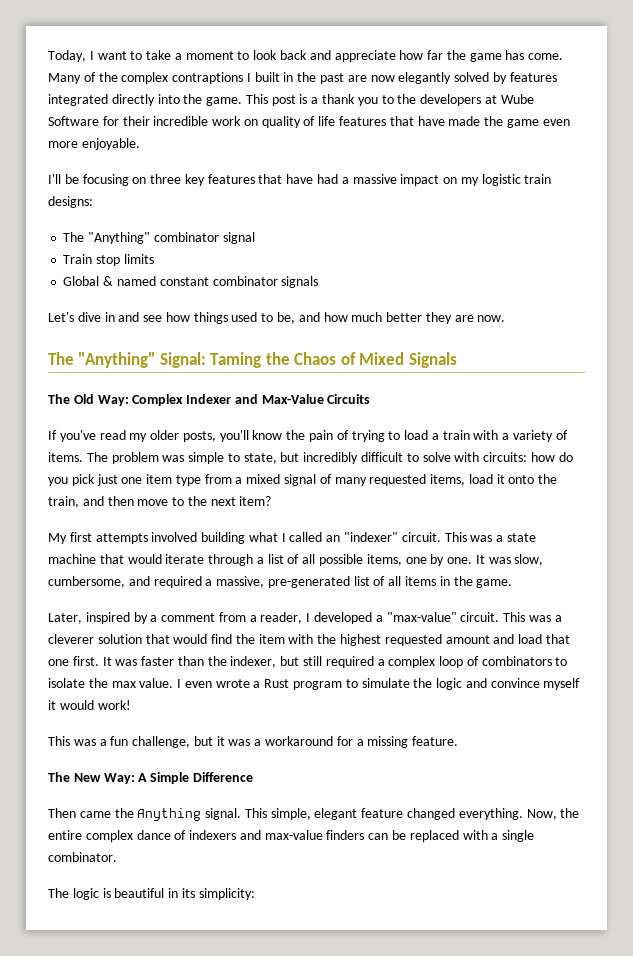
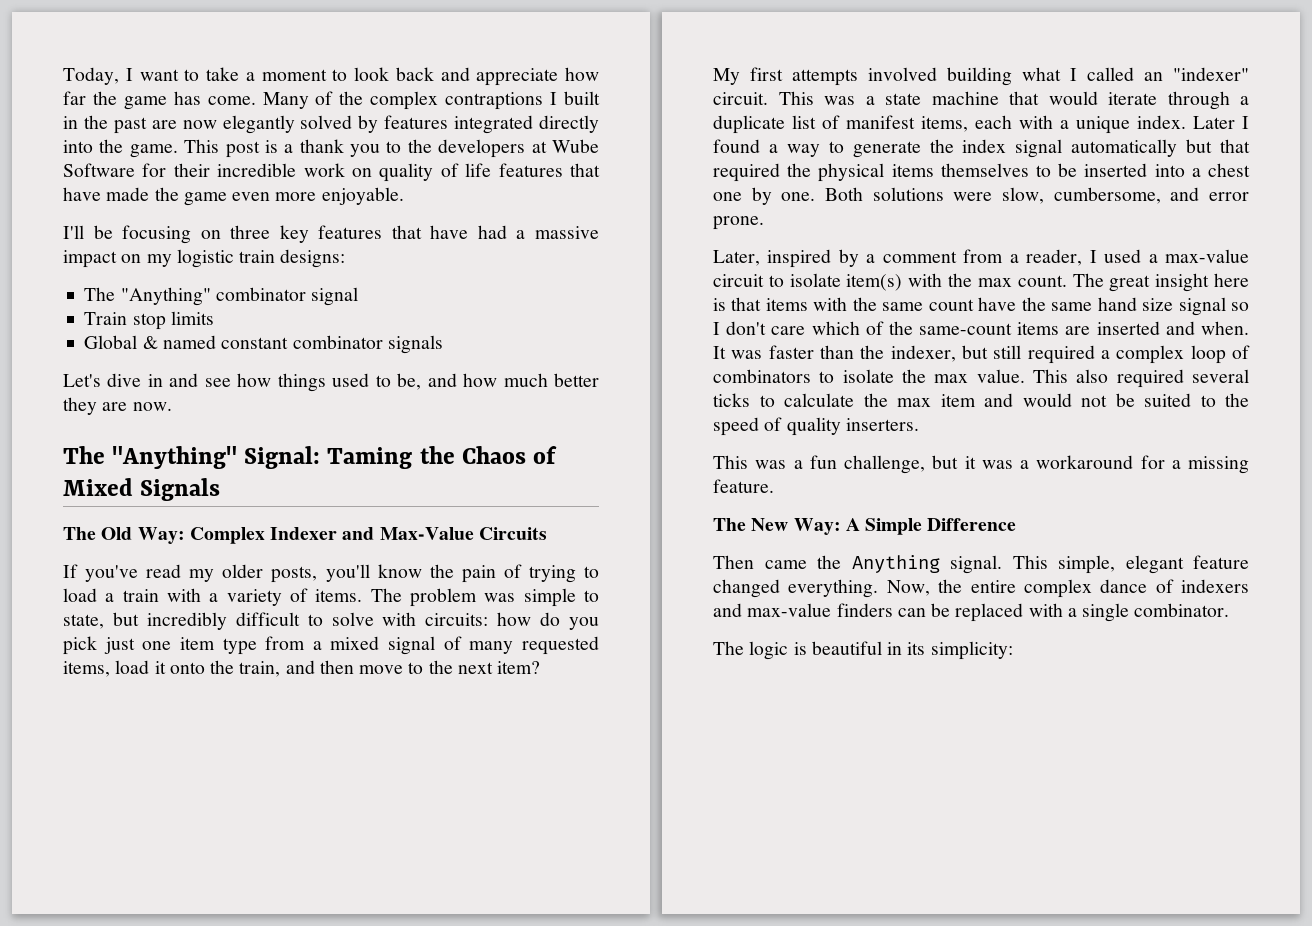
- This was a state machine that would iterate through a list of all possible items, one by one. It was slow, cumbersome, and required a massive, pre-generated list of all items in the game.
+ This was a state machine that would iterate through a duplicate list of manifest items, each with a unique index. Later I found a way to generate the index signal automatically but that required the physical items themselves to be inserted into a chest one by one. Both solutions were slow, cumbersome, and error prone.
- Later, inspired by a comment from a reader, I developed a "max-value" circuit. This was a cleverer solution that would find the item with the highest requested amount and load that one first.
+ Later, inspired by a comment from a reader, I used a max-value circuit to isolate item(s) with the max count. The great insight here is that items with the same count have the same hand size signal so I don't care which of the same-count items are inserted and when.
- I even wrote a Rust program to simulate the logic and convince myself it would work!
+ This also required several ticks to calculate the max item and would not be suited to the speed of quality inserters.

